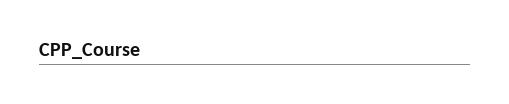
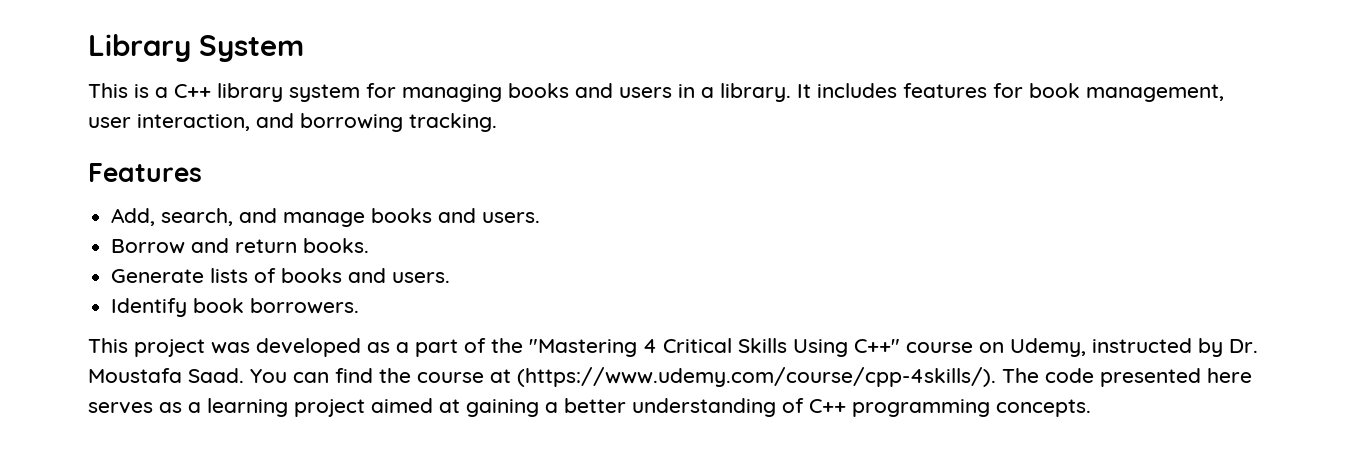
- CPP_Course
+ Library System
+ This is a C++ library system for managing books and users in a library. It includes features for book management, user interaction, and borrowing tracking.
+ Features
+ Add, search, and manage books and users.
+ Borrow and return books.
+ Generate lists of books and users.
+ Identify book borrowers.
+ This project was developed as a part of the "Mastering 4 Critical Skills Using C++" course on Udemy, instructed by Dr. Moustafa Saad. You can find the course at (https://www.udemy.com/course/cpp-4skills/). The code presented here serves as a learning project aimed at gaining a better understanding of C++ programming concepts.

